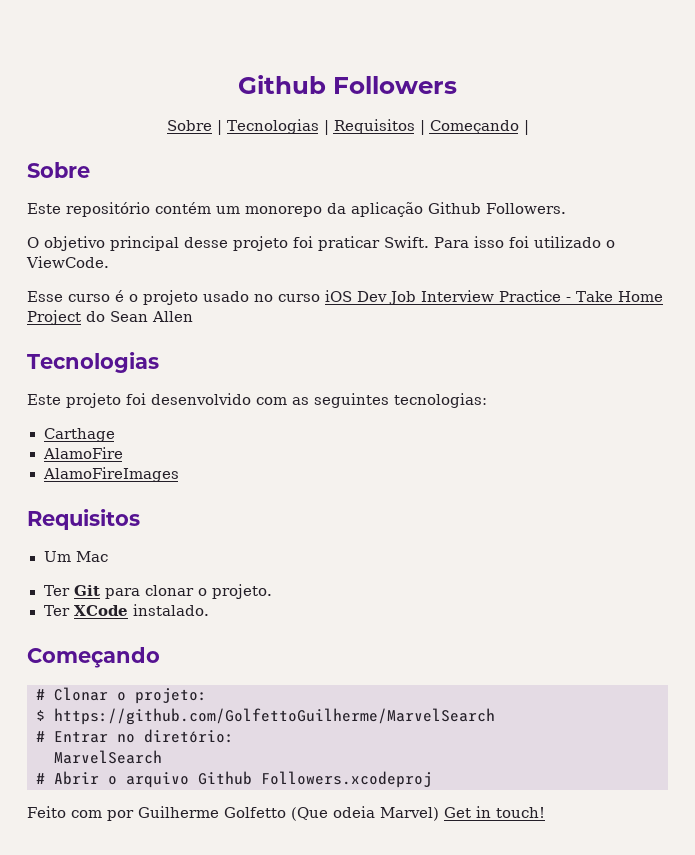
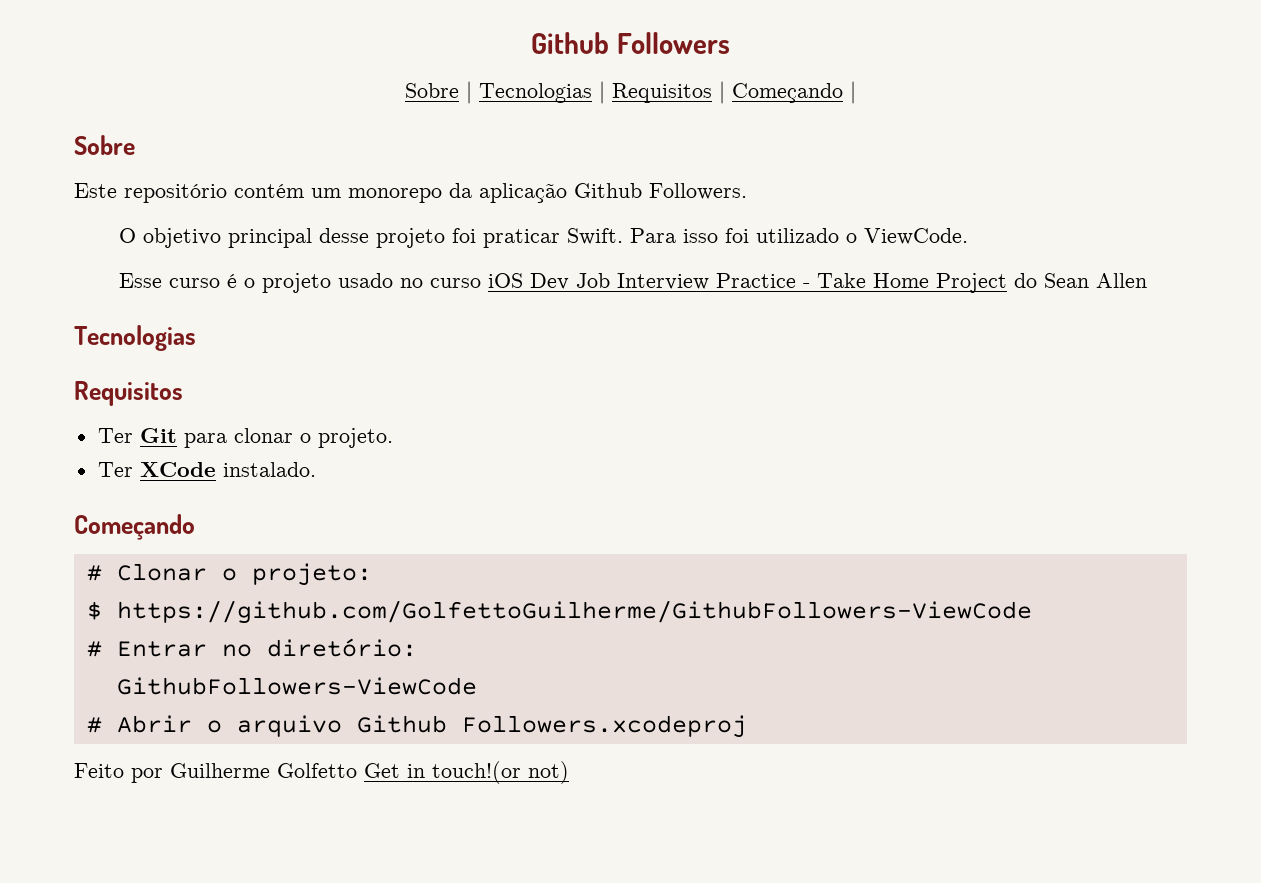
  Esse curso é o projeto usado no curso iOS Dev Job Interview Practice - Take Home Project do Sean Allen
  Tecnologias
- Este projeto foi desenvolvido com as seguintes tecnologias:
- Carthage
- AlamoFire
- AlamoFireImages
  Requisitos
- Um Mac
- $ https://github.com/GolfettoGuilherme/MarvelSearch
+ $ https://github.com/GolfettoGuilherme/GithubFollowers-ViewCode
- MarvelSearch
+ GithubFollowers-ViewCode
- Feito com por Guilherme Golfetto (Que odeia Marvel) Get in touch!
+ Feito por Guilherme Golfetto Get in touch!(or not)

